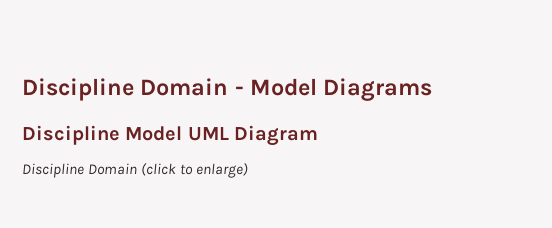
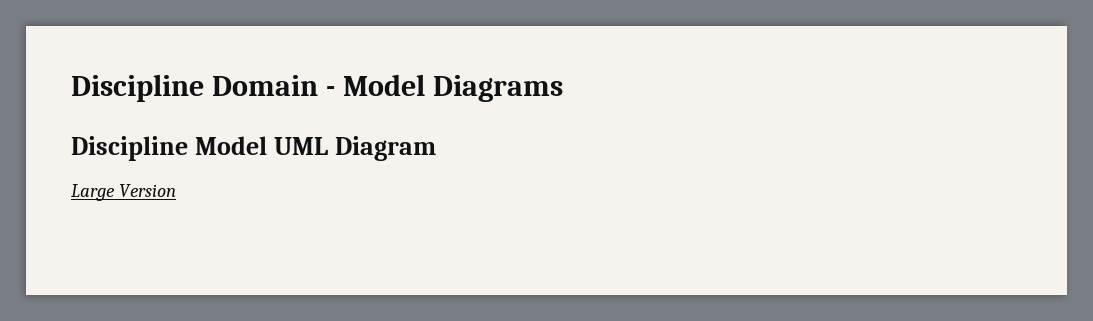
- Discipline Domain (click to enlarge)
+ Large Version

